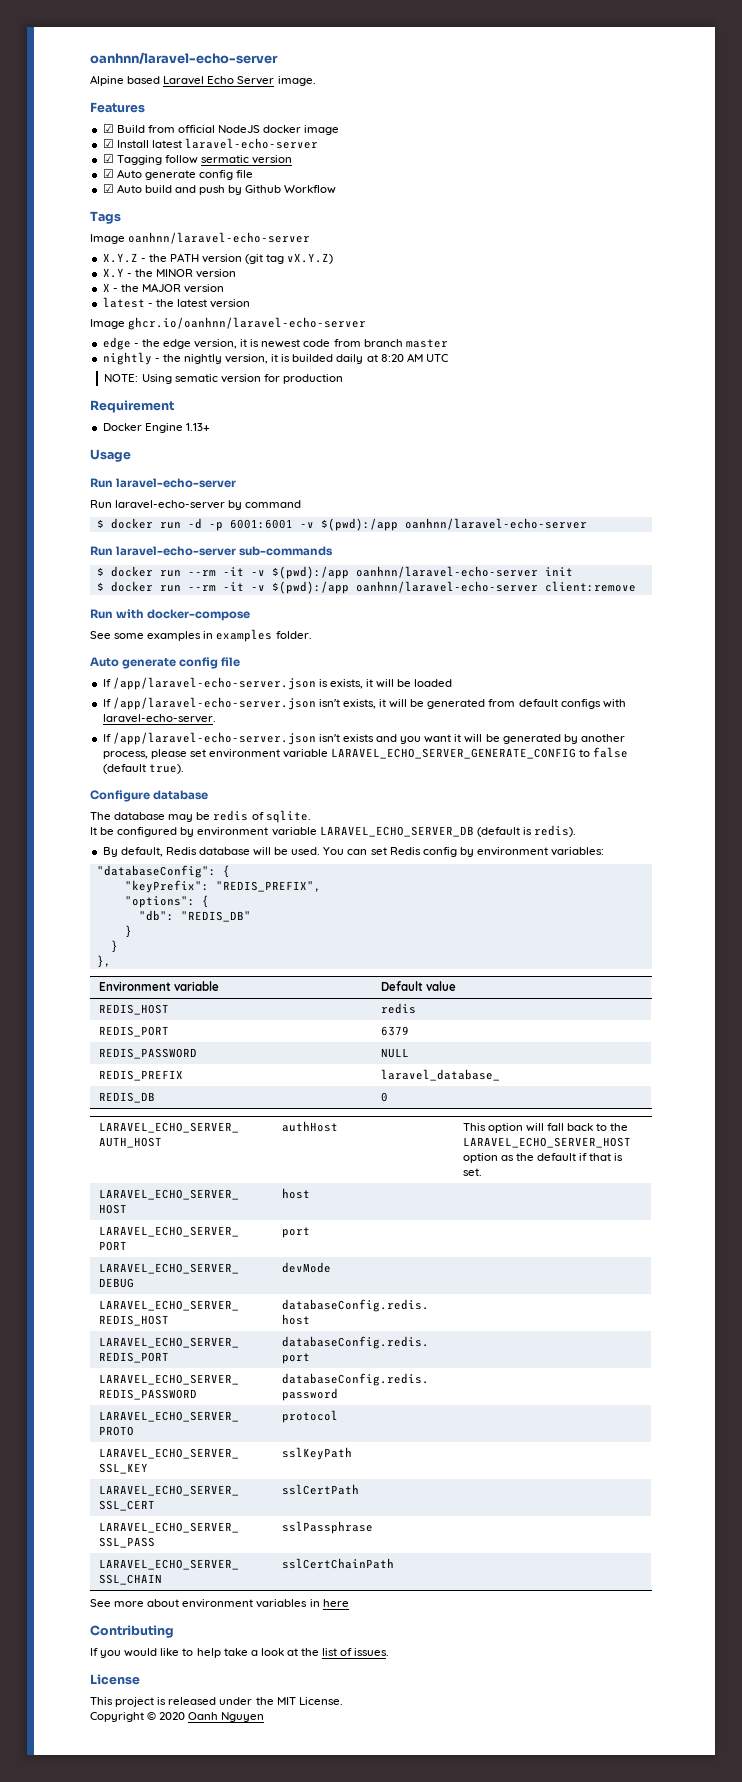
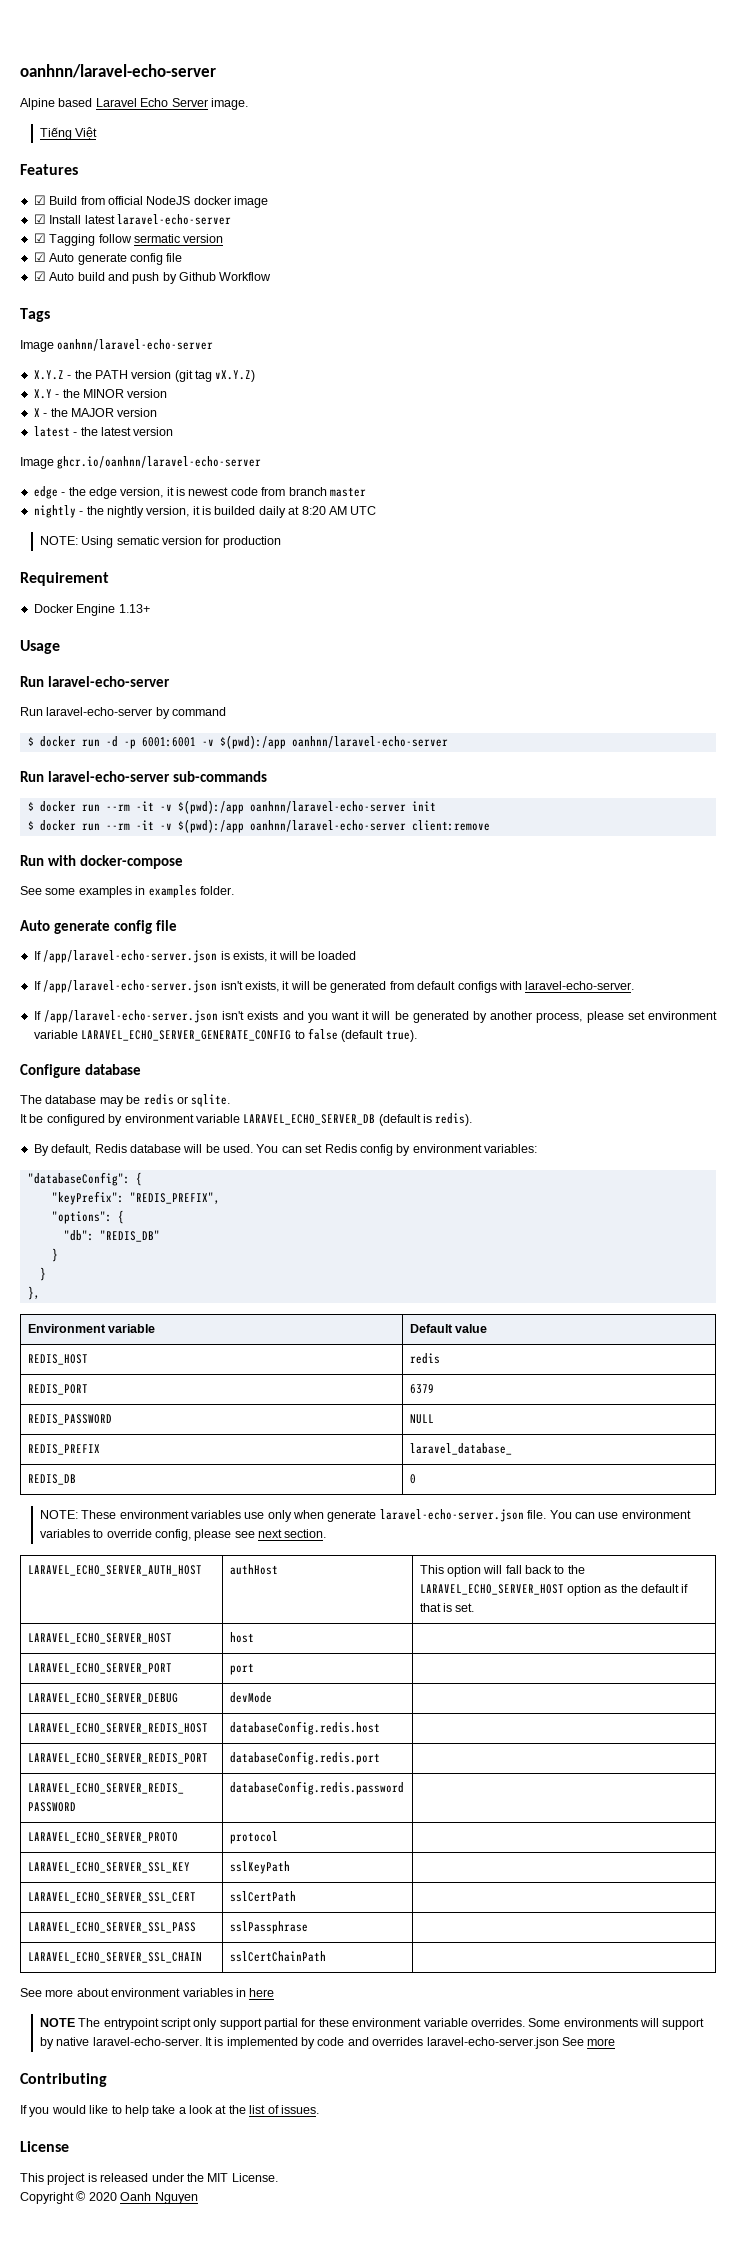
+ Tiếng Việt
- The database may be redis of sqlite.
+ The database may be redis or sqlite.
+ NOTE: These environment variables use only when generate laravel-echo-server.json file. You can use environment variables to override config, please see next section.
+ NOTE The entrypoint script only support partial for these environment variable overrides. Some environments will support by native laravel-echo-server. It is implemented by code and overrides laravel-echo-server.json See more

